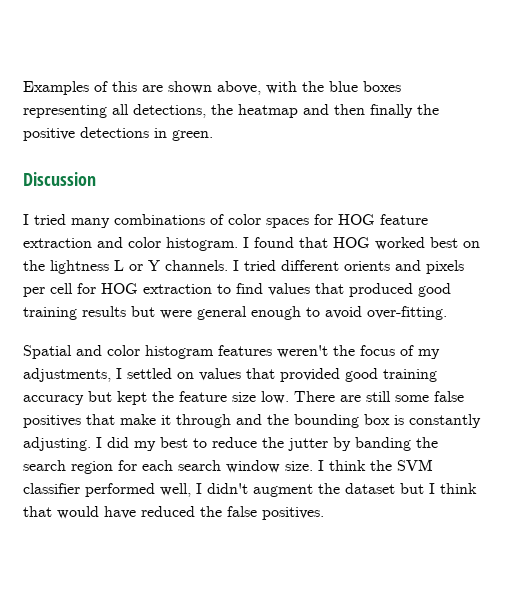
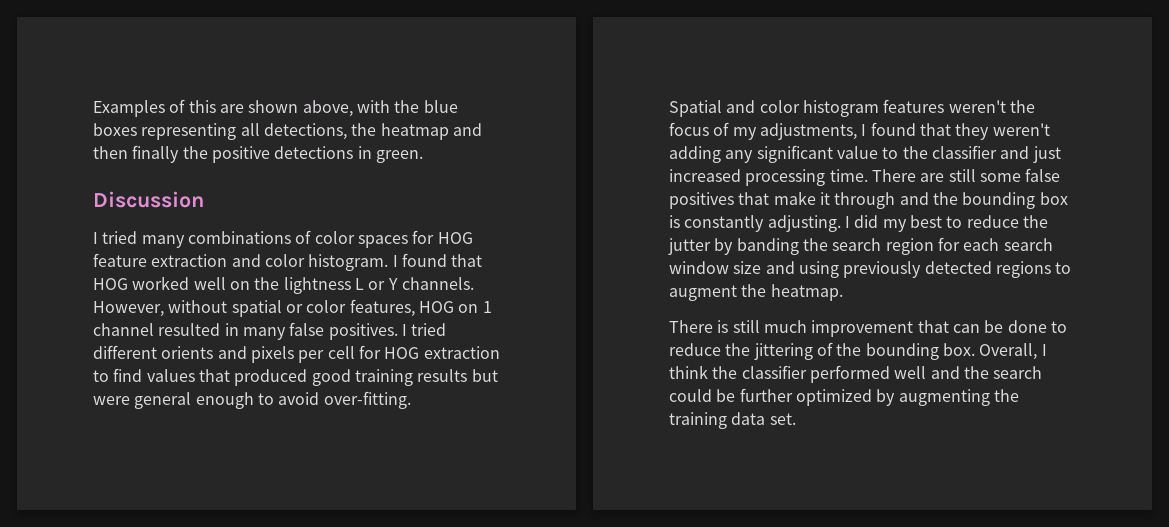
- I found that HOG worked best on the lightness L or Y channels.
+ I found that HOG worked well on the lightness L or Y channels.
+ However, without spatial or color features, HOG on 1 channel resulted in many false positives.
- Spatial and color histogram features weren't the focus of my adjustments, I settled on values that provided good training accuracy but kept the feature size low.
+ Spatial and color histogram features weren't the focus of my adjustments, I found that they weren't adding any significant value to the classifier and just increased processing time.
- I did my best to reduce the jutter by banding the search region for each search window size. I think the SVM classifier performed well, I didn't augment the dataset but I think that would have reduced the false positives.
+ I did my best to reduce the jutter by banding the search region for each search window size and using previously detected regions to augment the heatmap.
+ There is still much improvement that can be done to reduce the jittering of the bounding box. Overall, I think the classifier performed well and the search could be further optimized by augmenting the training data set.

